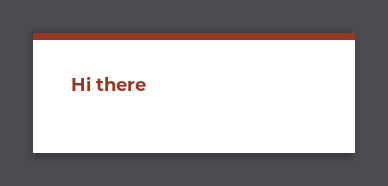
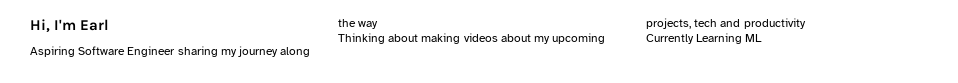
- Hi there
+ Hi, I'm Earl
+ Aspiring Software Engineer sharing my journey along the way
+ Thinking about making videos about my upcoming projects, tech and productivity
+ Currently Learning ML

